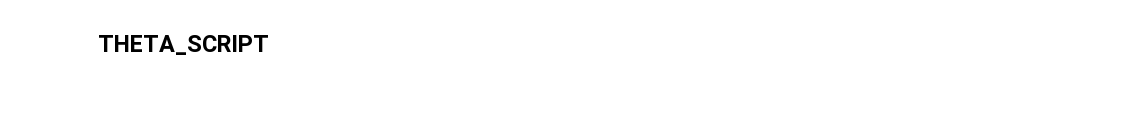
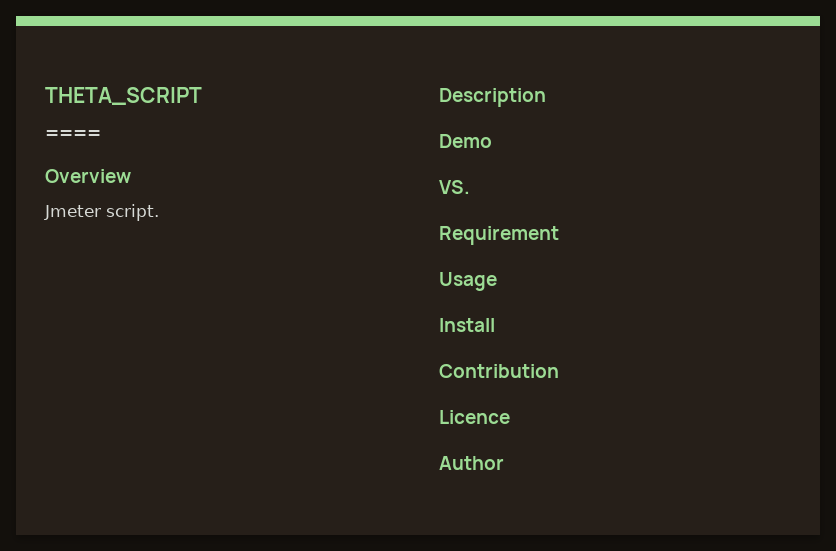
+ ====
+ Overview
+ Jmeter script.
+ Description
+ Demo
+ VS.
+ Requirement
+ Usage
+ Install
+ Contribution
+ Licence
+ Author

